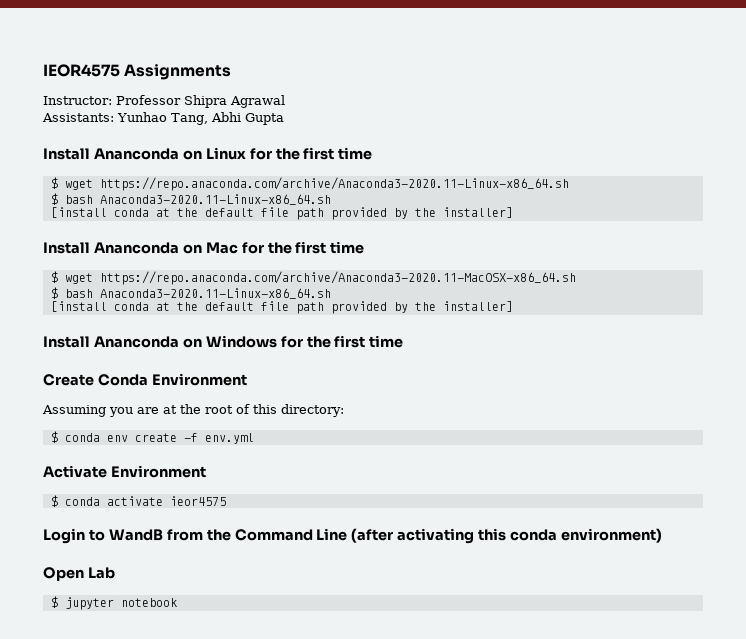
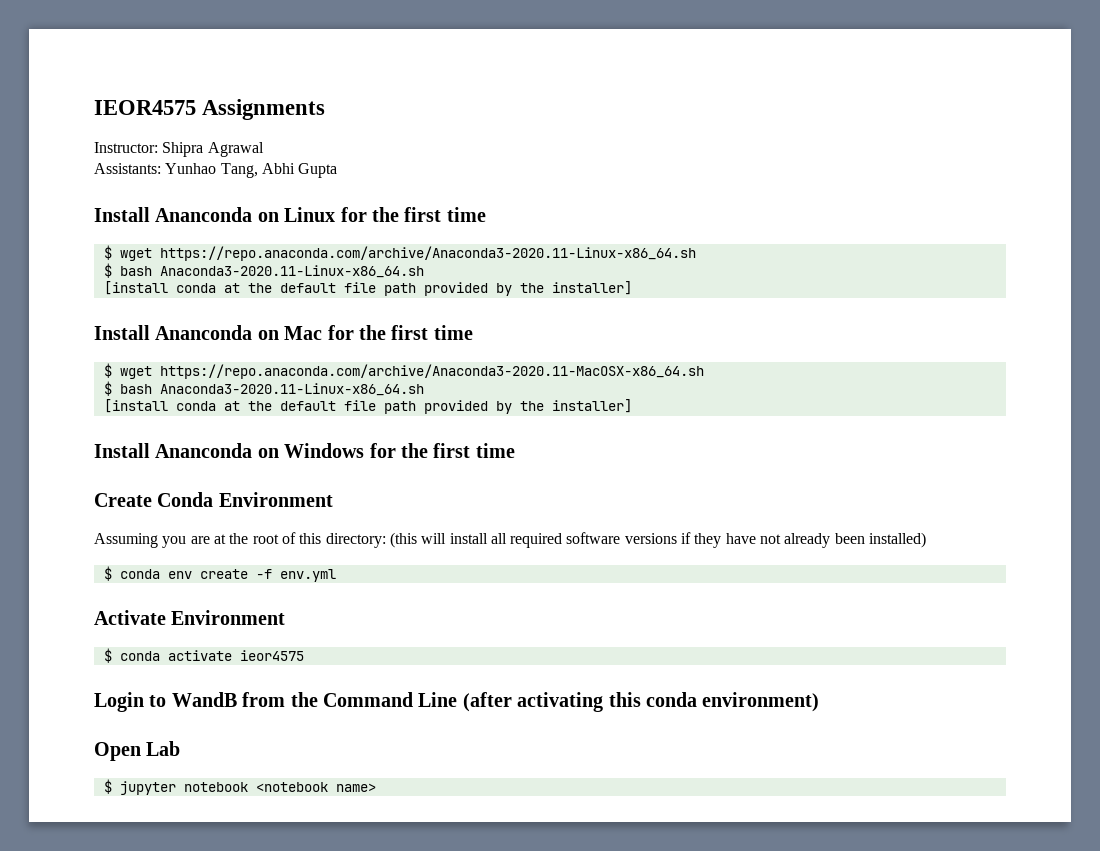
- Instructor: Professor Shipra Agrawal
+ Instructor: Shipra Agrawal
- Assuming you are at the root of this directory:
+ Assuming you are at the root of this directory: (this will install all required software versions if they have not already been installed)
- $ jupyter notebook
+ $ jupyter notebook <notebook name>

